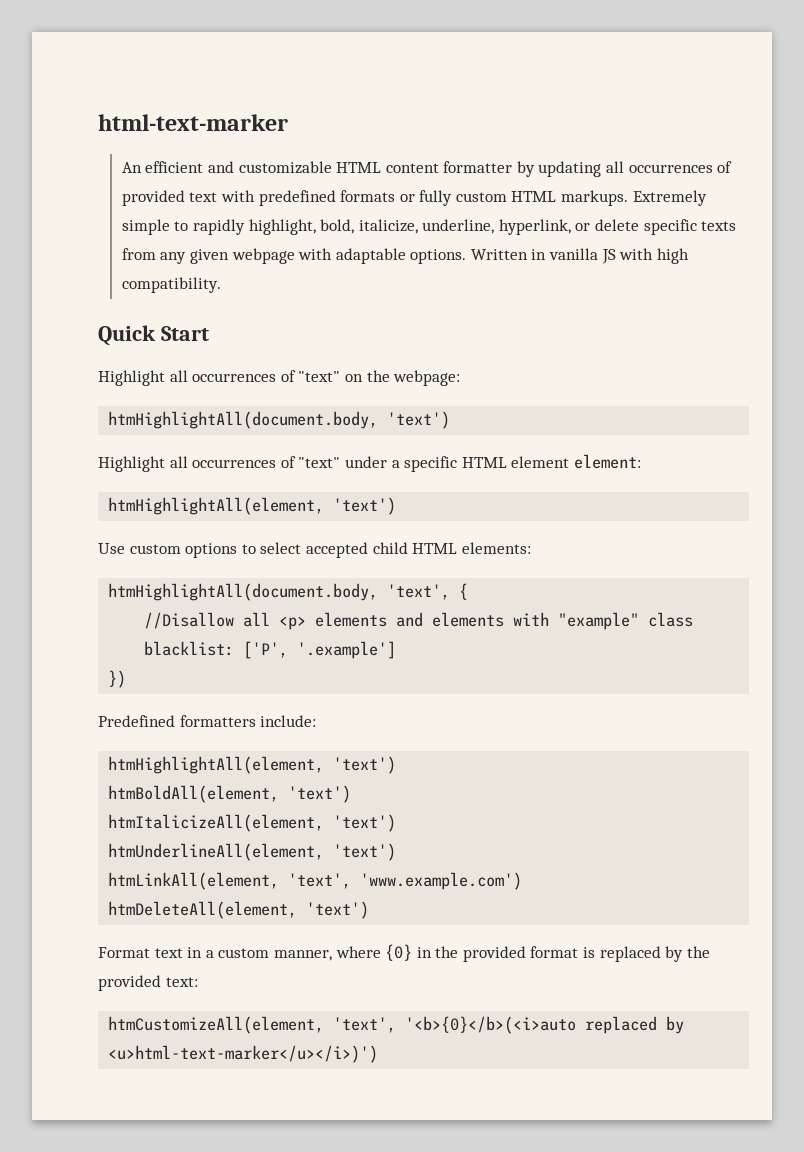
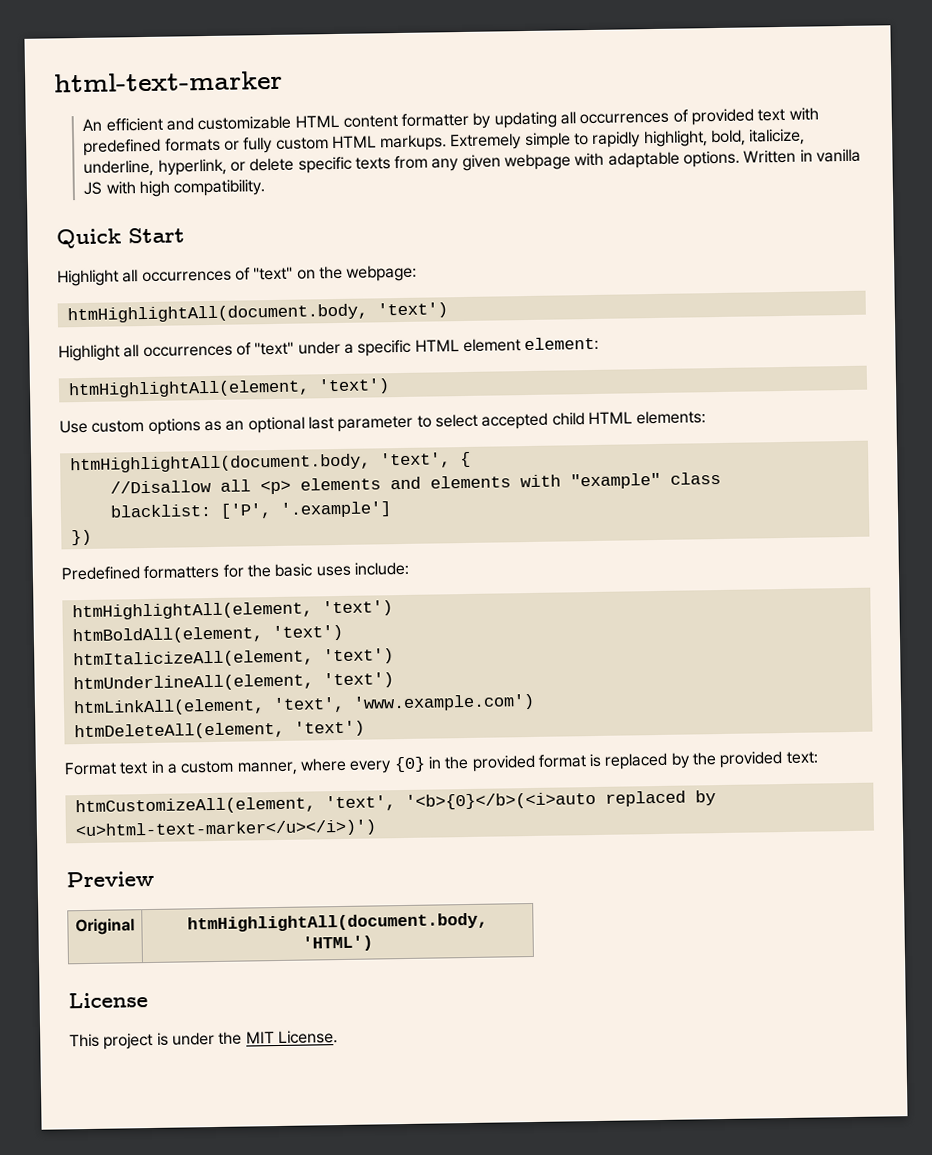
- Use custom options to select accepted child HTML elements:
+ Use custom options as an optional last parameter to select accepted child HTML elements:
- Predefined formatters include:
+ Predefined formatters for the basic uses include:
- Format text in a custom manner, where {0} in the provided format is replaced by the provided text:
+ Format text in a custom manner, where every {0} in the provided format is replaced by the provided text:
+ Preview
+ Original | htmHighlightAll(document.body, 'HTML')
+ License
+ This project is under the MIT License.

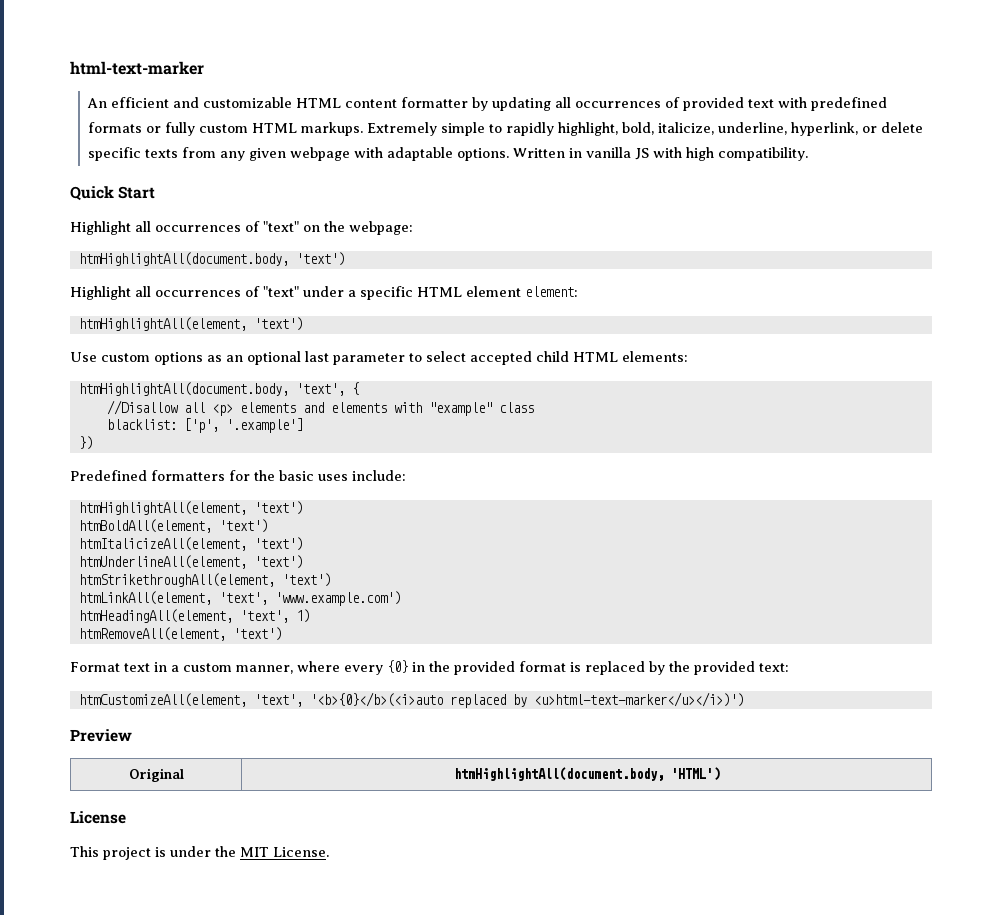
- blacklist: ['P', '.example']
+ blacklist: ['p', '.example']
+ htmStrikethroughAll(element, 'text')
- htmDeleteAll(element, 'text')
+ htmHeadingAll(element, 'text', 1)
+ htmRemoveAll(element, 'text')

